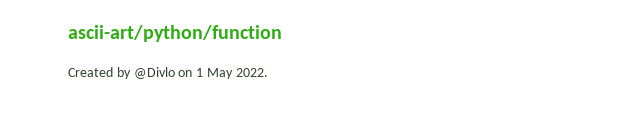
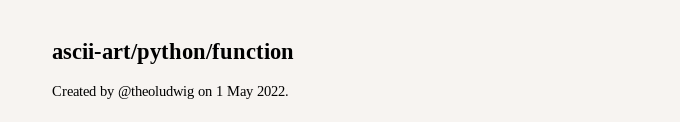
- Created by @Divlo on 1 May 2022.
+ Created by @theoludwig on 1 May 2022.

